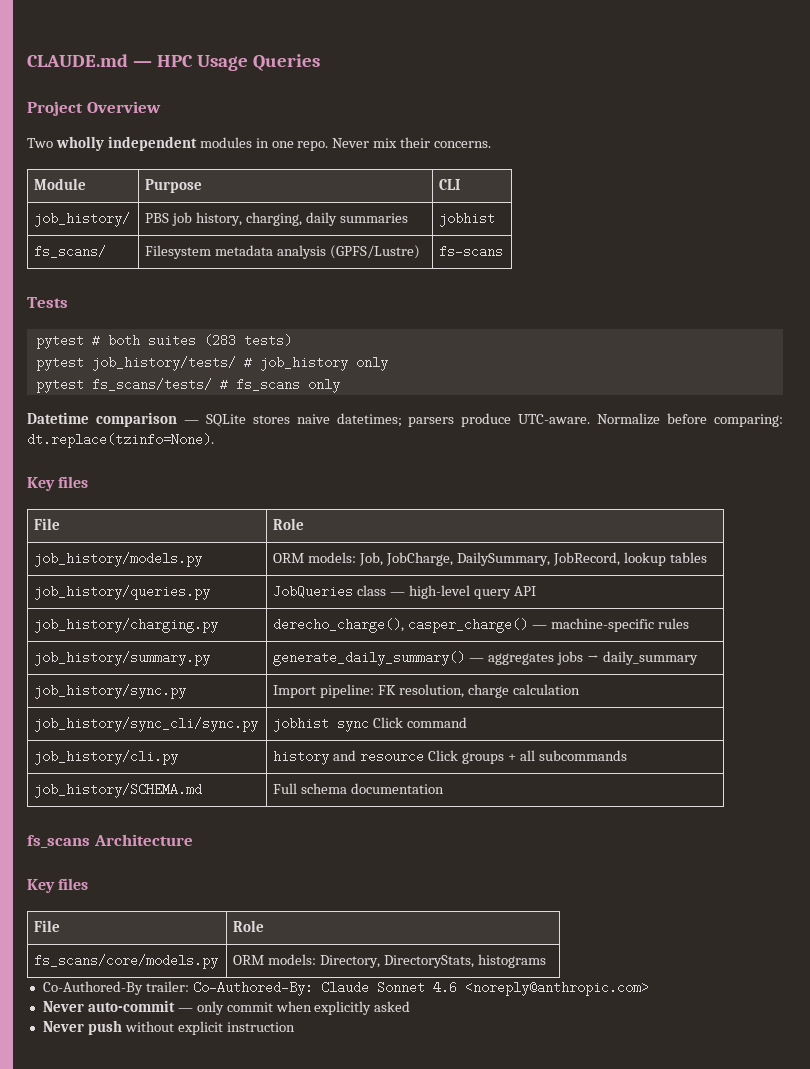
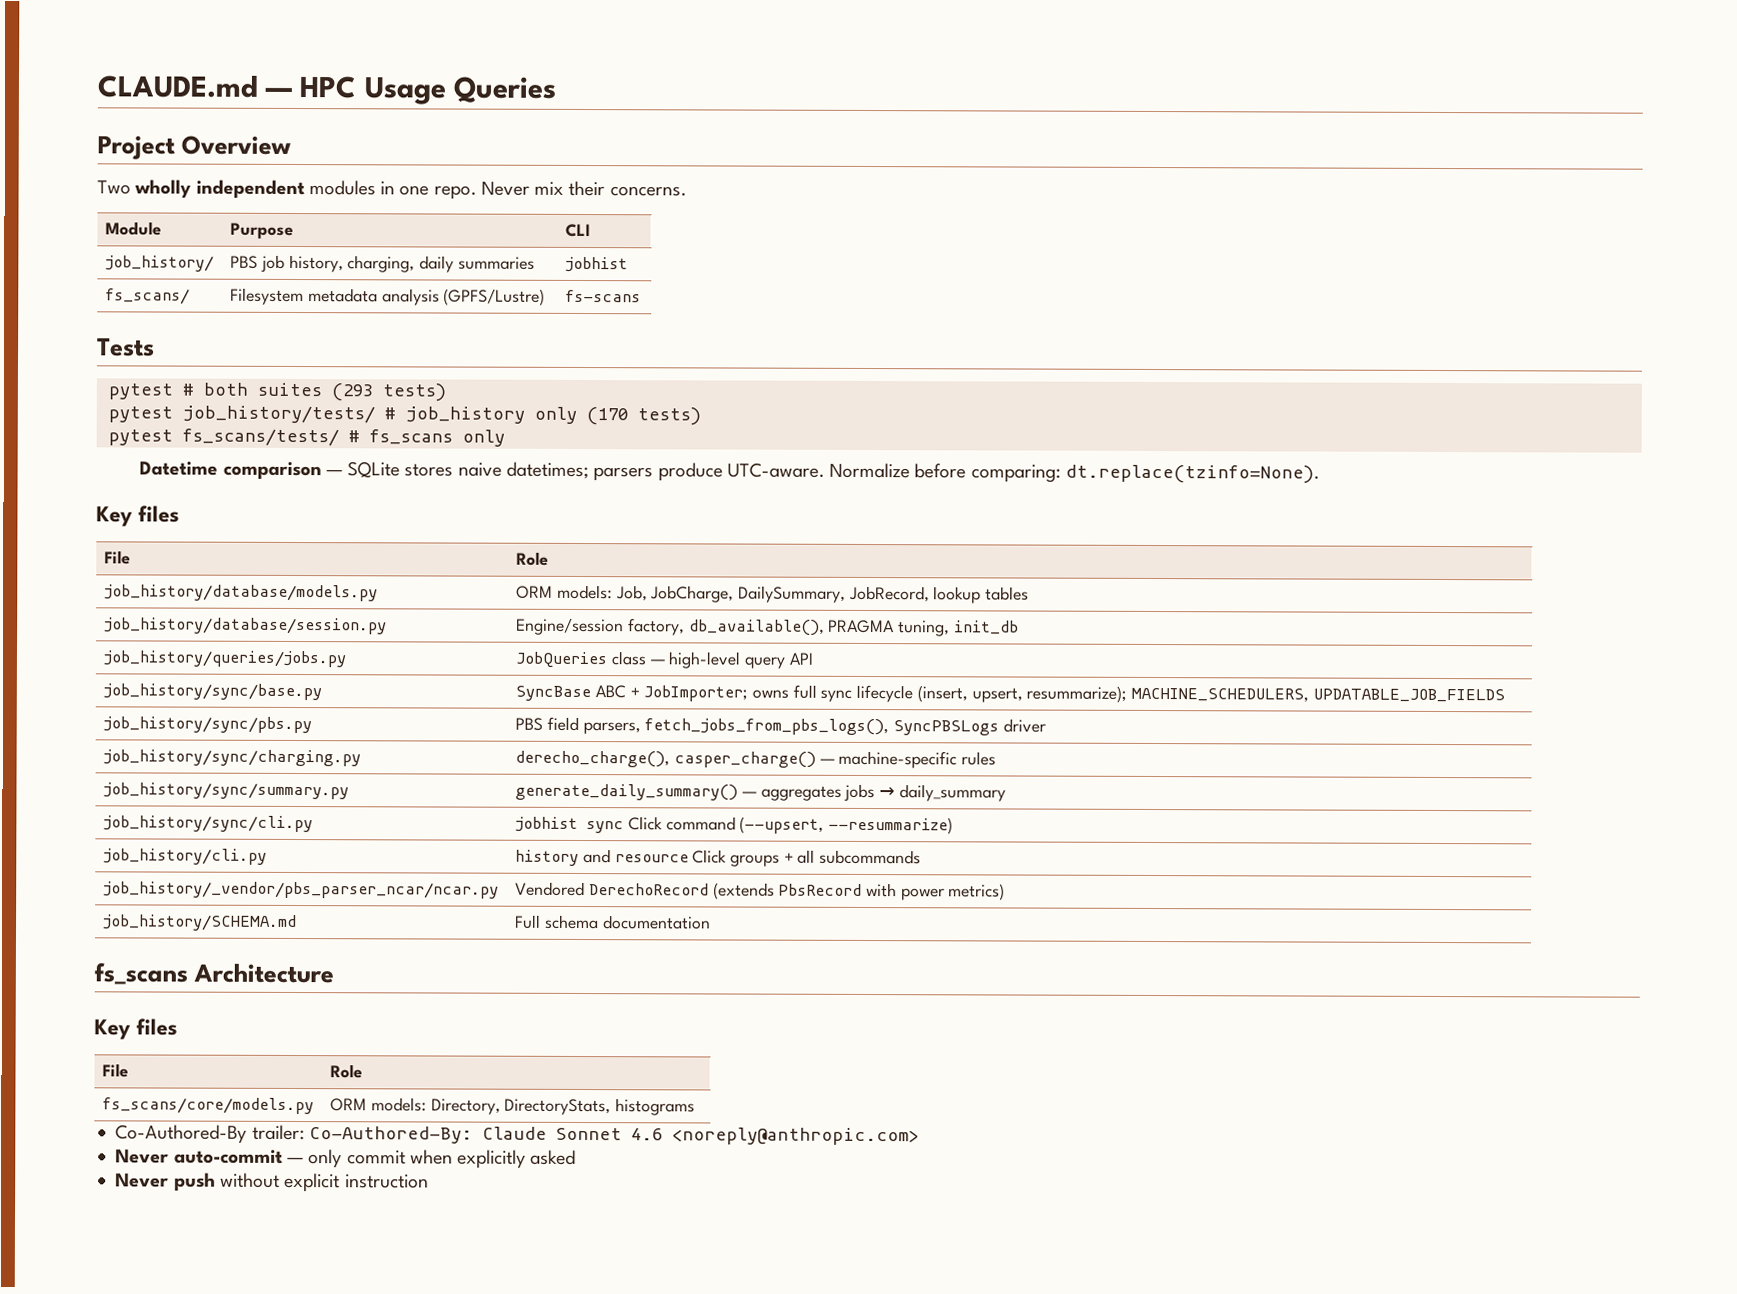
- pytest # both suites (283 tests)
+ pytest # both suites (293 tests)
- pytest job_history/tests/ # job_history only
+ pytest job_history/tests/ # job_history only (170 tests)
- job_history/models.py | ORM models: Job, JobCharge, DailySummary, JobRecord, lookup tables
+ job_history/database/models.py | ORM models: Job, JobCharge, DailySummary, JobRecord, lookup tables
- job_history/queries.py | JobQueries class — high-level query API
+ job_history/database/session.py | Engine/session factory, db_available(), PRAGMA tuning, init_db
+ job_history/queries/jobs.py | JobQueries class — high-level query API
- job_history/charging.py | derecho_charge(), casper_charge() — machine-specific rules
+ job_history/sync/base.py | SyncBase ABC + JobImporter; owns full sync lifecycle (insert, upsert, resummarize); MACHINE_SCHEDULERS, UPDATABLE_JOB_FIELDS
+ job_history/sync/pbs.py | PBS field parsers, fetch_jobs_from_pbs_logs(), SyncPBSLogs driver
+ job_history/sync/charging.py | derecho_charge(), casper_charge() — machine-specific rules
- job_history/summary.py | generate_daily_summary() — aggregates jobs → daily_summary
+ job_history/sync/summary.py | generate_daily_summary() — aggregates jobs → daily_summary
- job_history/sync.py | Import pipeline: FK resolution, charge calculation
- job_history/sync_cli/sync.py | jobhist sync Click command
+ job_history/sync/cli.py | jobhist sync Click command (--upsert, --resummarize)
+ job_history/_vendor/pbs_parser_ncar/ncar.py | Vendored DerechoRecord (extends PbsRecord with power metrics)

